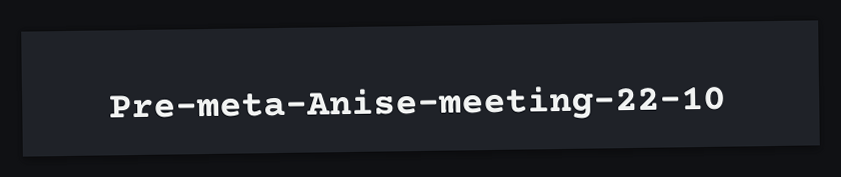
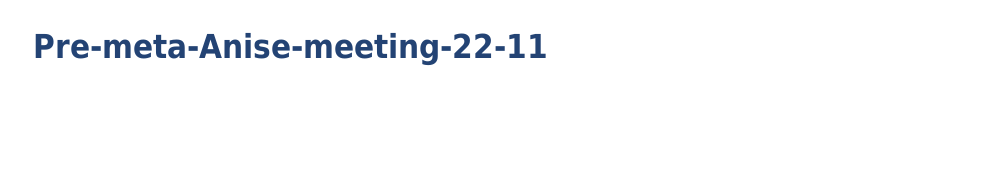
- Pre-meta-Anise-meeting-22-10
+ Pre-meta-Anise-meeting-22-11

